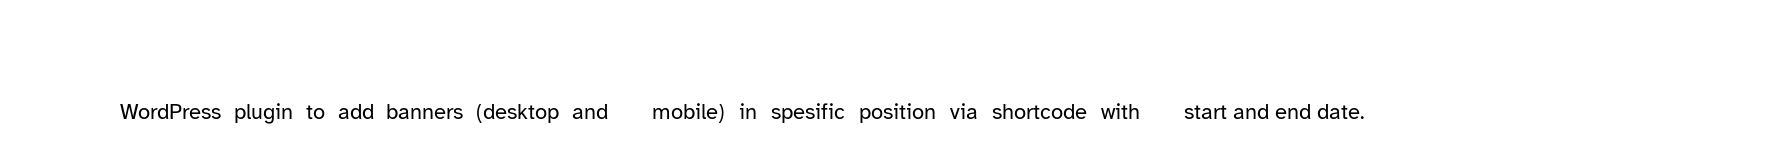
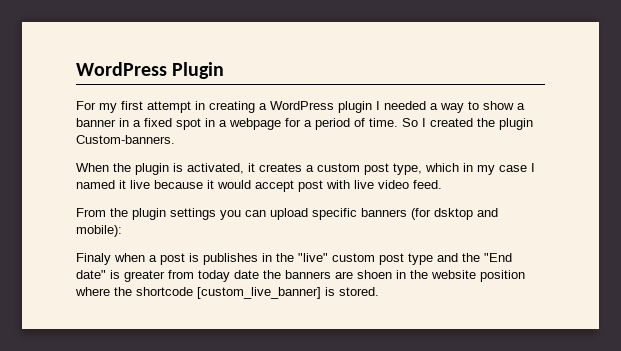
- WordPress plugin to add banners (desktop and mobile) in spesific position via shortcode with start and end date.
+ WordPress Plugin
+ For my first attempt in creating a WordPress plugin I needed a way to show a banner in a fixed spot in a webpage for a period of time. So I created the plugin Custom-banners.
+ When the plugin is activated, it creates a custom post type, which in my case I named it live because it would accept post with live video feed.
+ From the plugin settings you can upload specific banners (for dsktop and mobile):
+ Finaly when a post is publishes in the "live" custom post type and the "End date" is greater from today date the banners are shoen in the website position where the shortcode [custom_live_banner] is stored.

